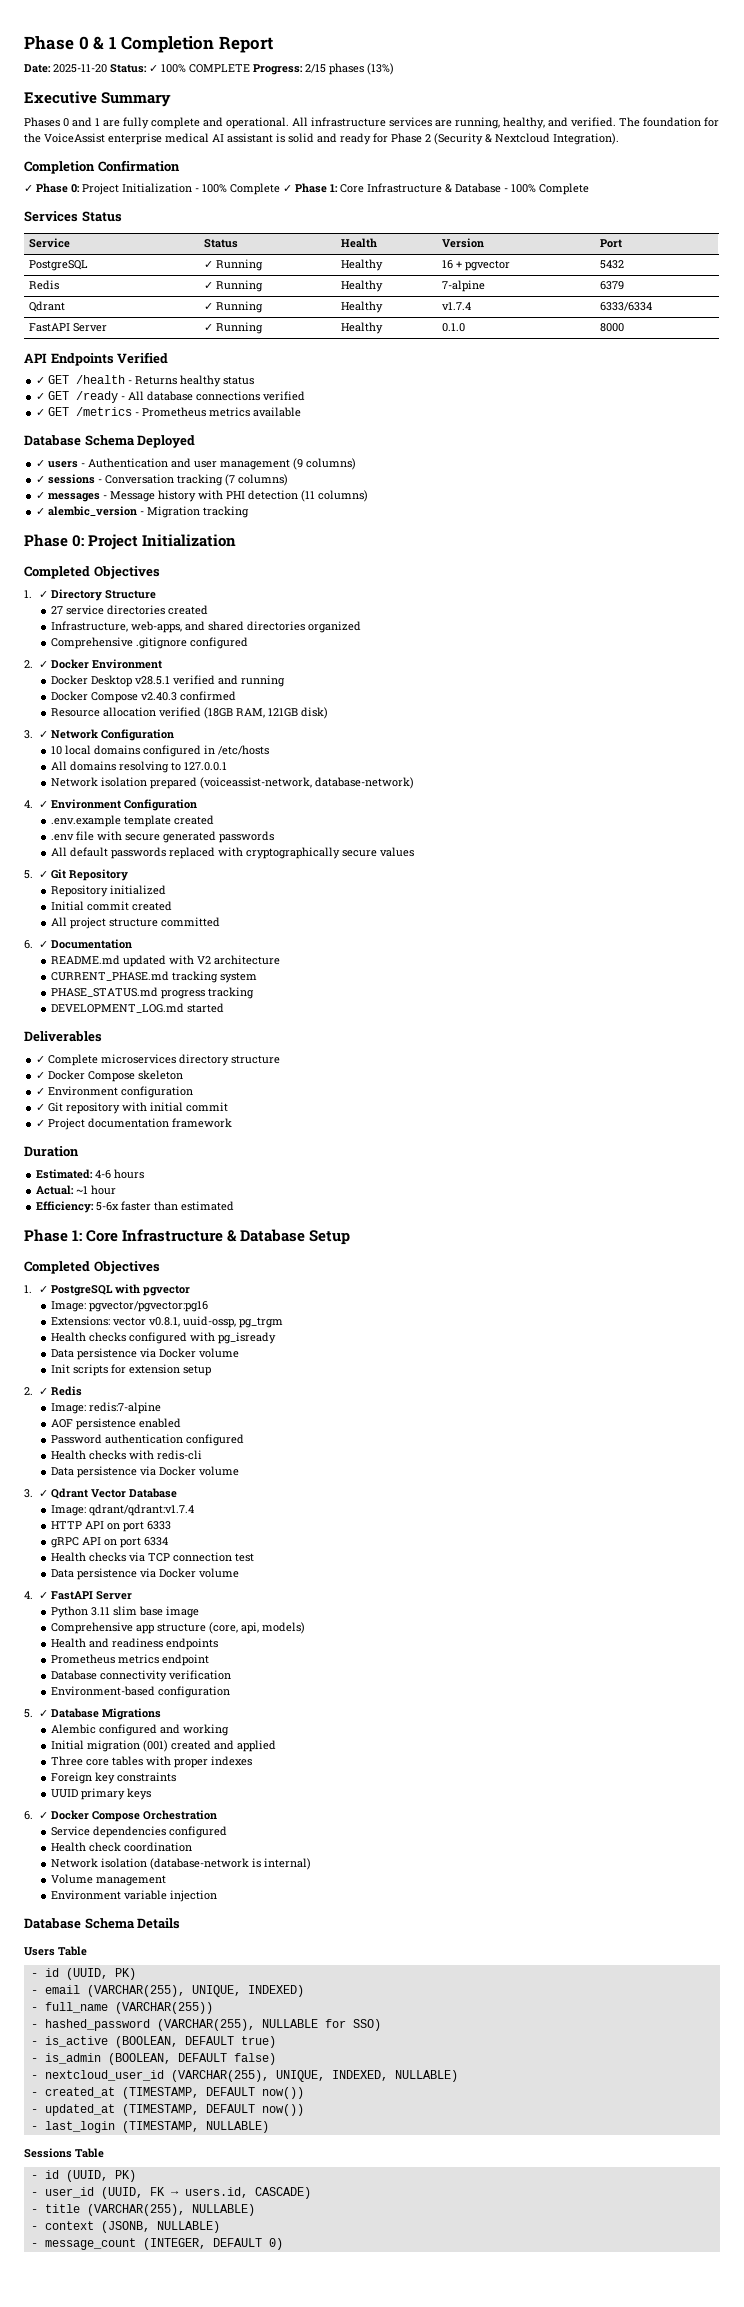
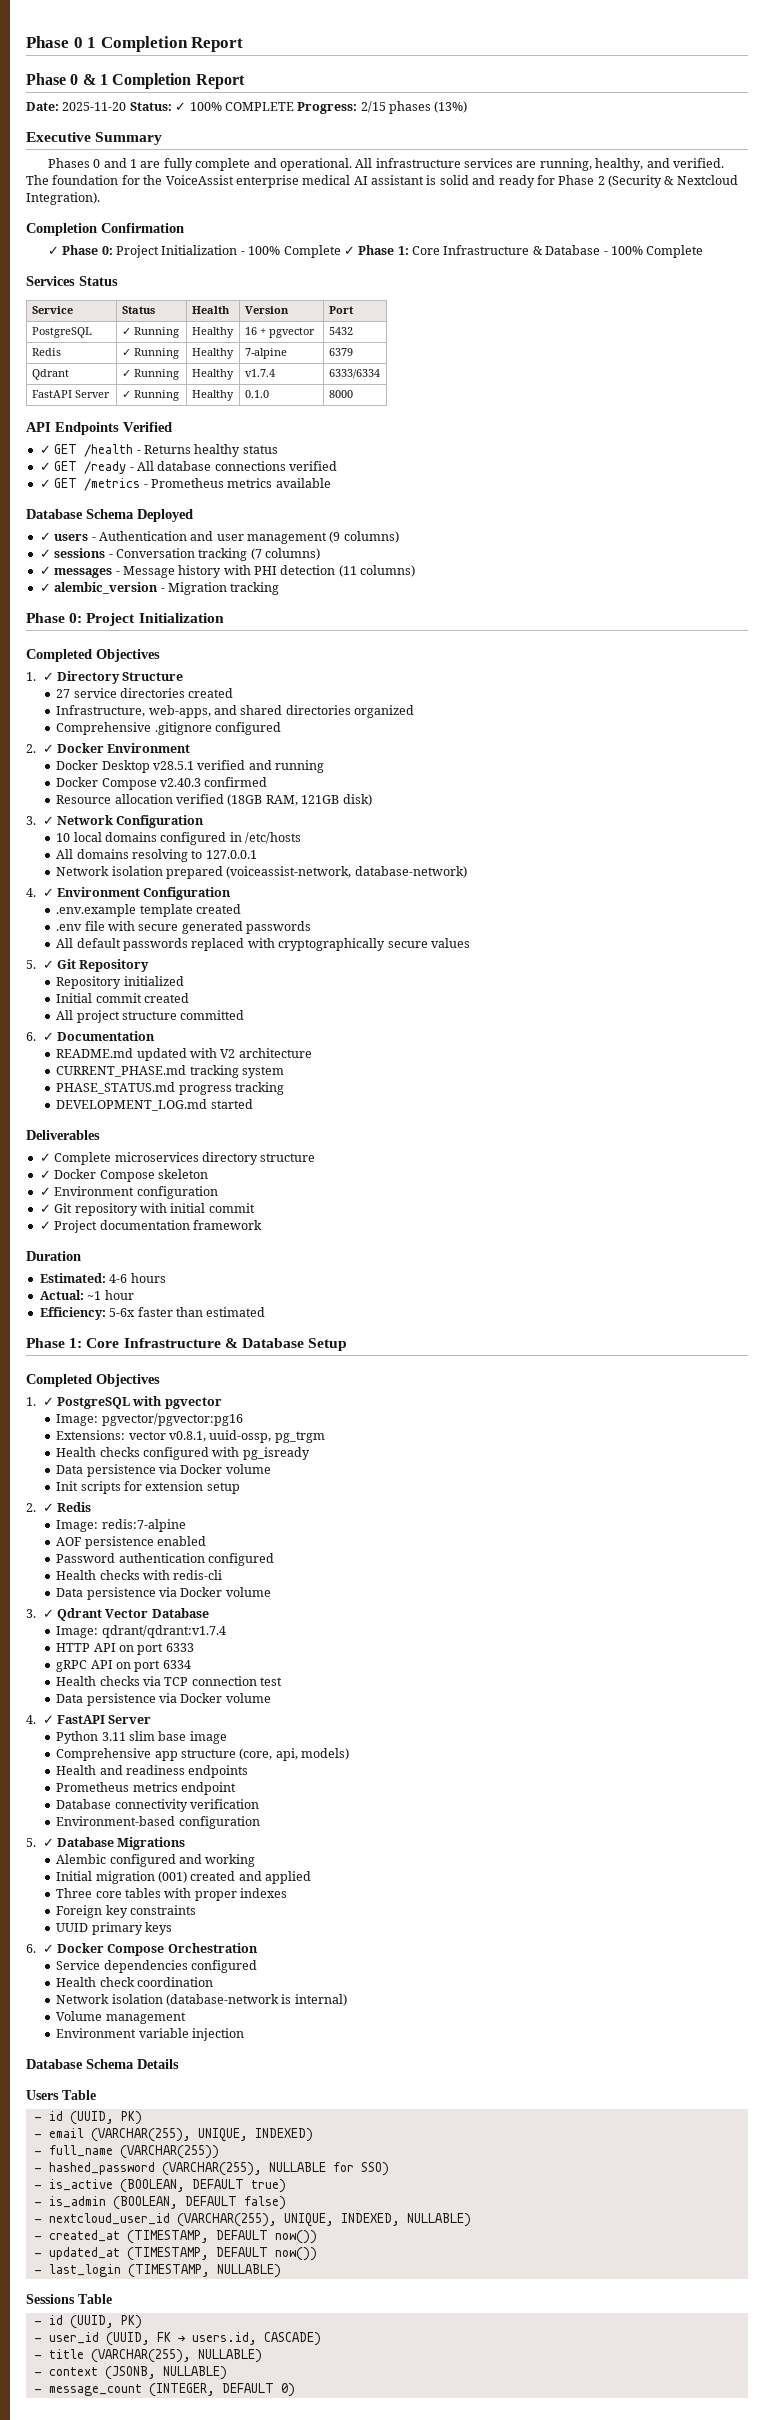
+ Phase 0 1 Completion Report

